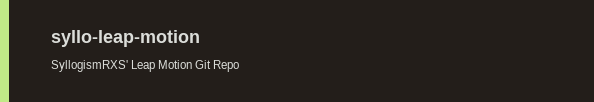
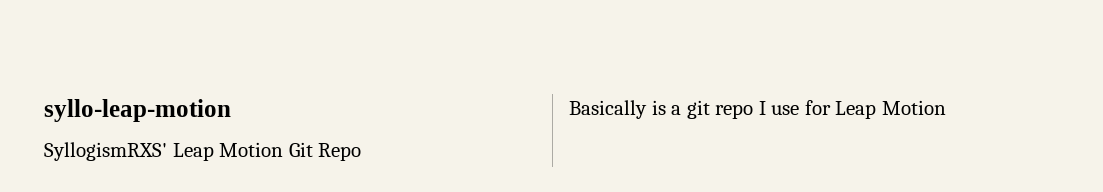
+ Basically is a git repo I use for Leap Motion

